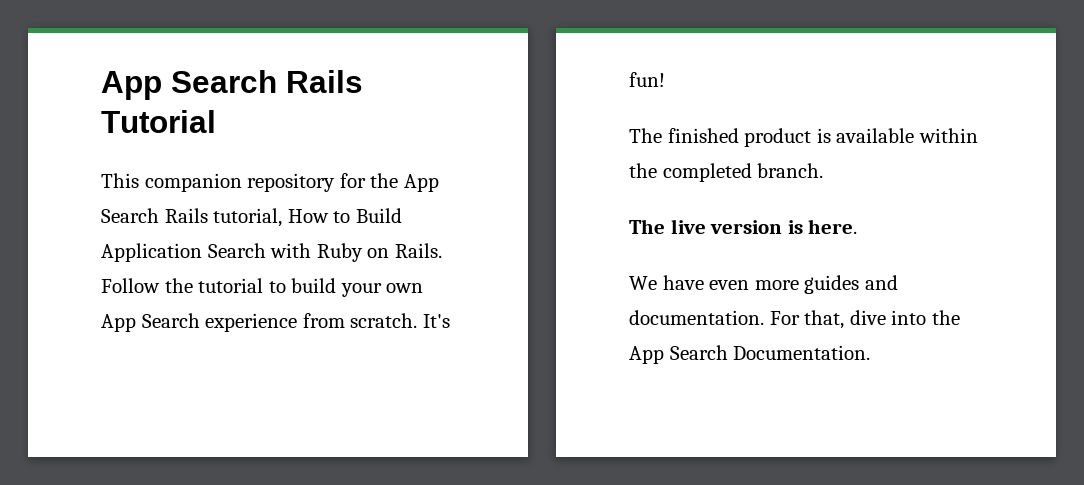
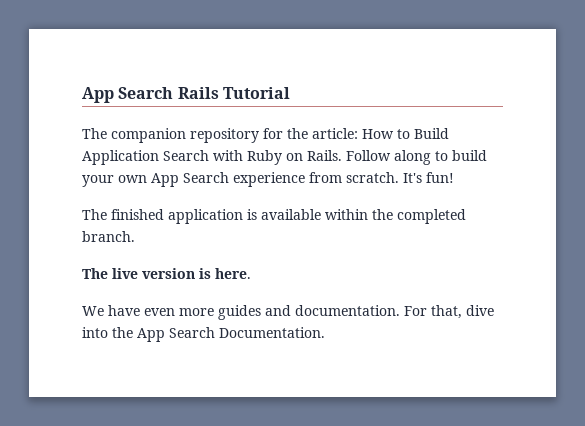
- This companion repository for the App Search Rails tutorial, How to Build Application Search with Ruby on Rails.
+ The companion repository for the article: How to Build Application Search with Ruby on Rails.
- Follow the tutorial to build your own App Search experience from scratch.
+ Follow along to build your own App Search experience from scratch.
- The finished product is available within the completed branch.
+ The finished application is available within the completed branch.

